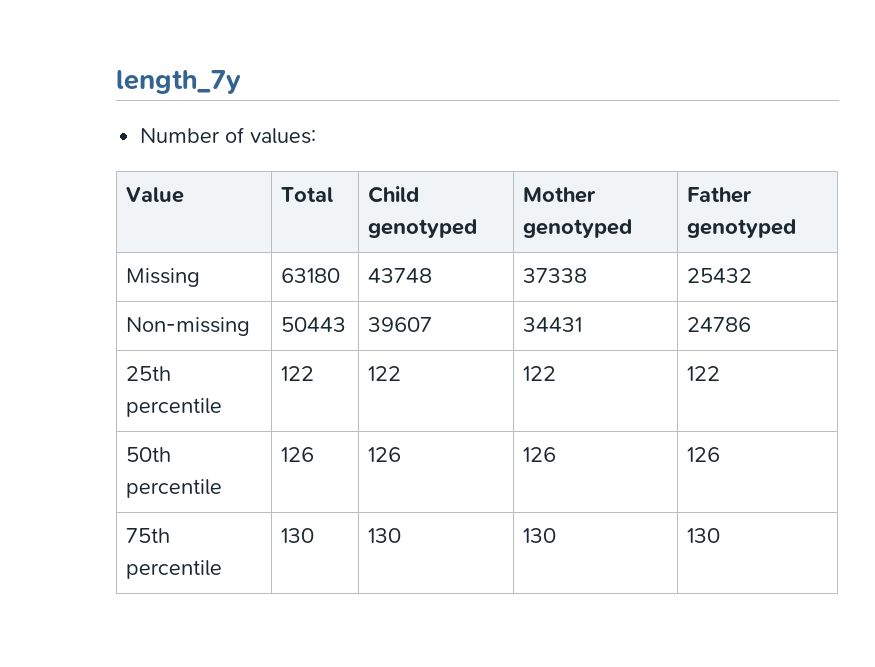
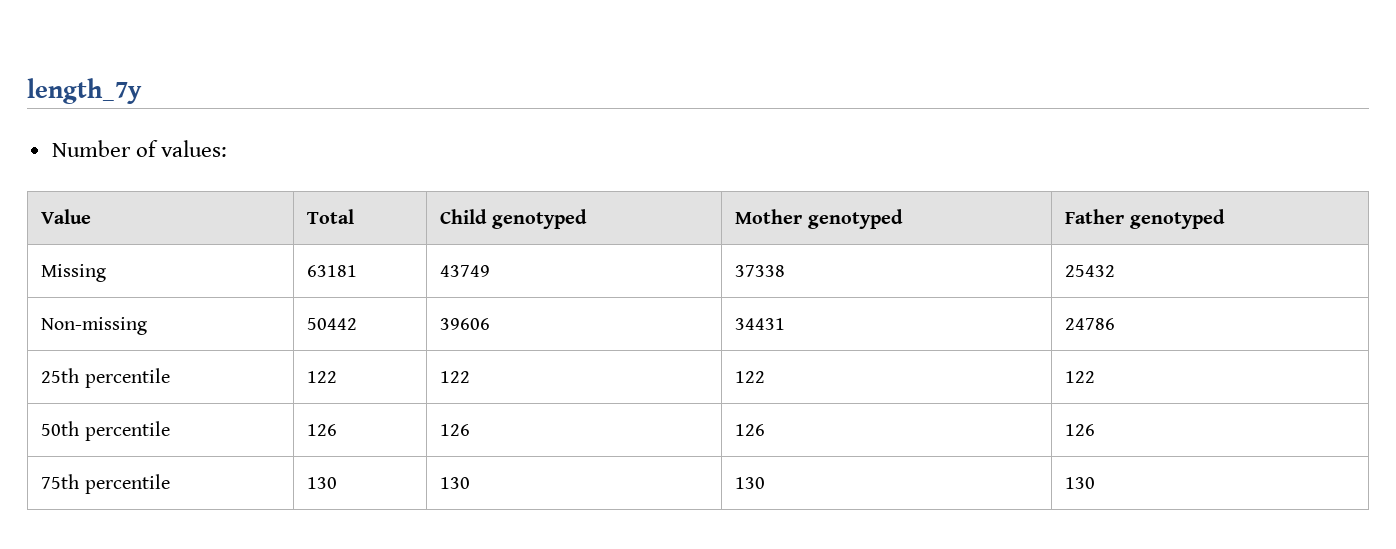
- Missing | 63180 | 43748 | 37338 | 25432
+ Missing | 63181 | 43749 | 37338 | 25432
- Non-missing | 50443 | 39607 | 34431 | 24786
+ Non-missing | 50442 | 39606 | 34431 | 24786

